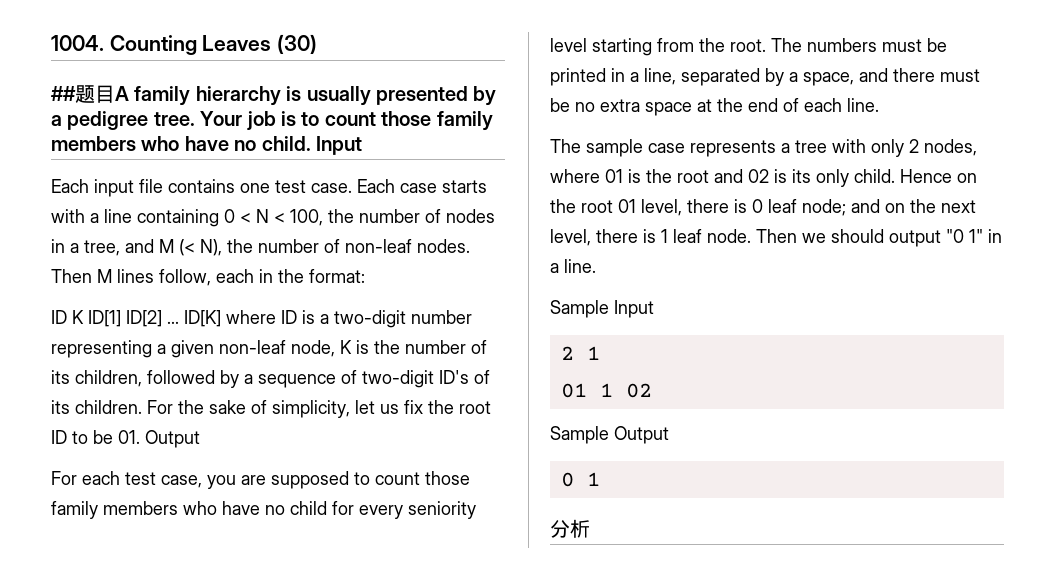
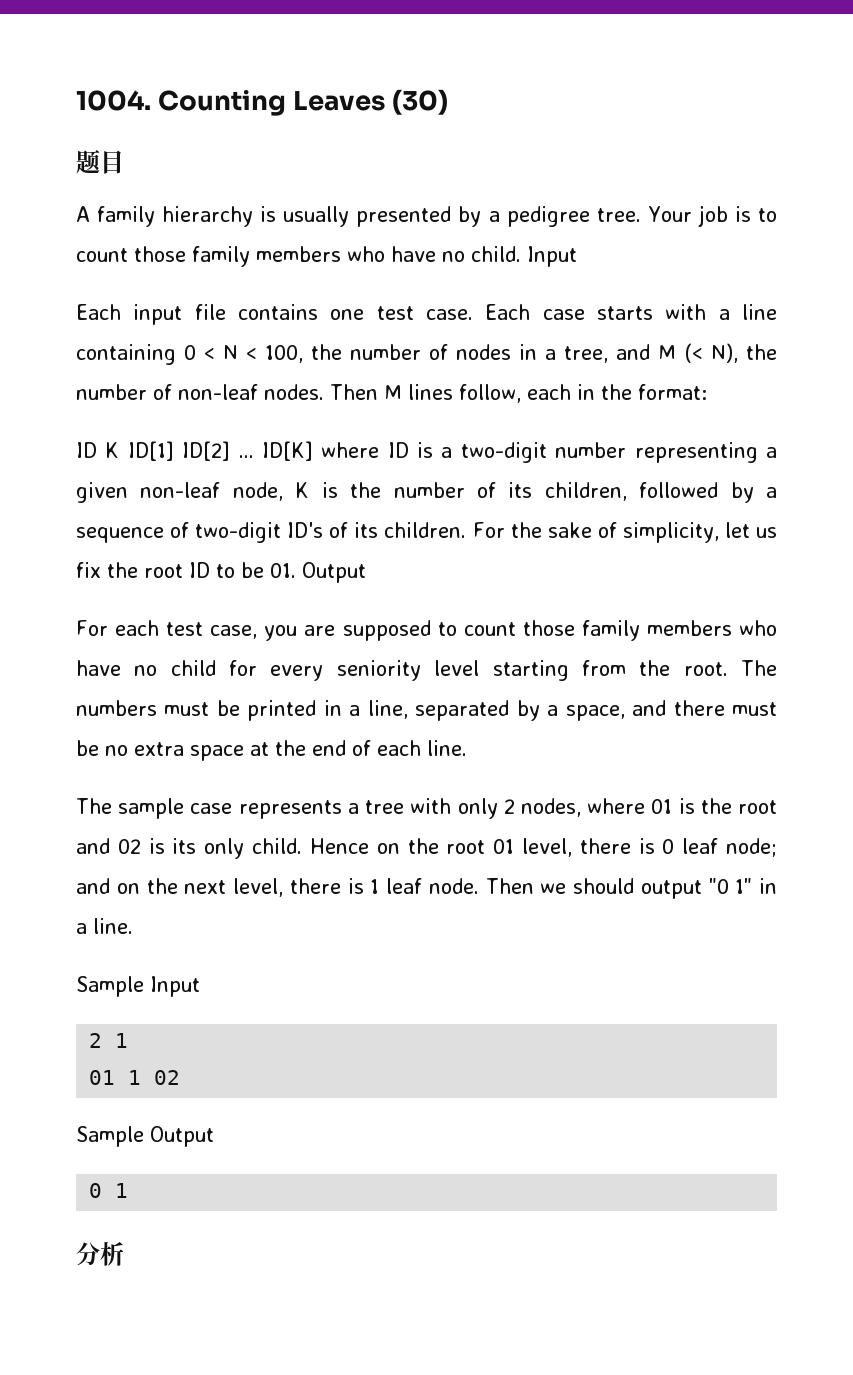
- ##题目A family hierarchy is usually presented by a pedigree tree.
+ 题目
+ A family hierarchy is usually presented by a pedigree tree.

